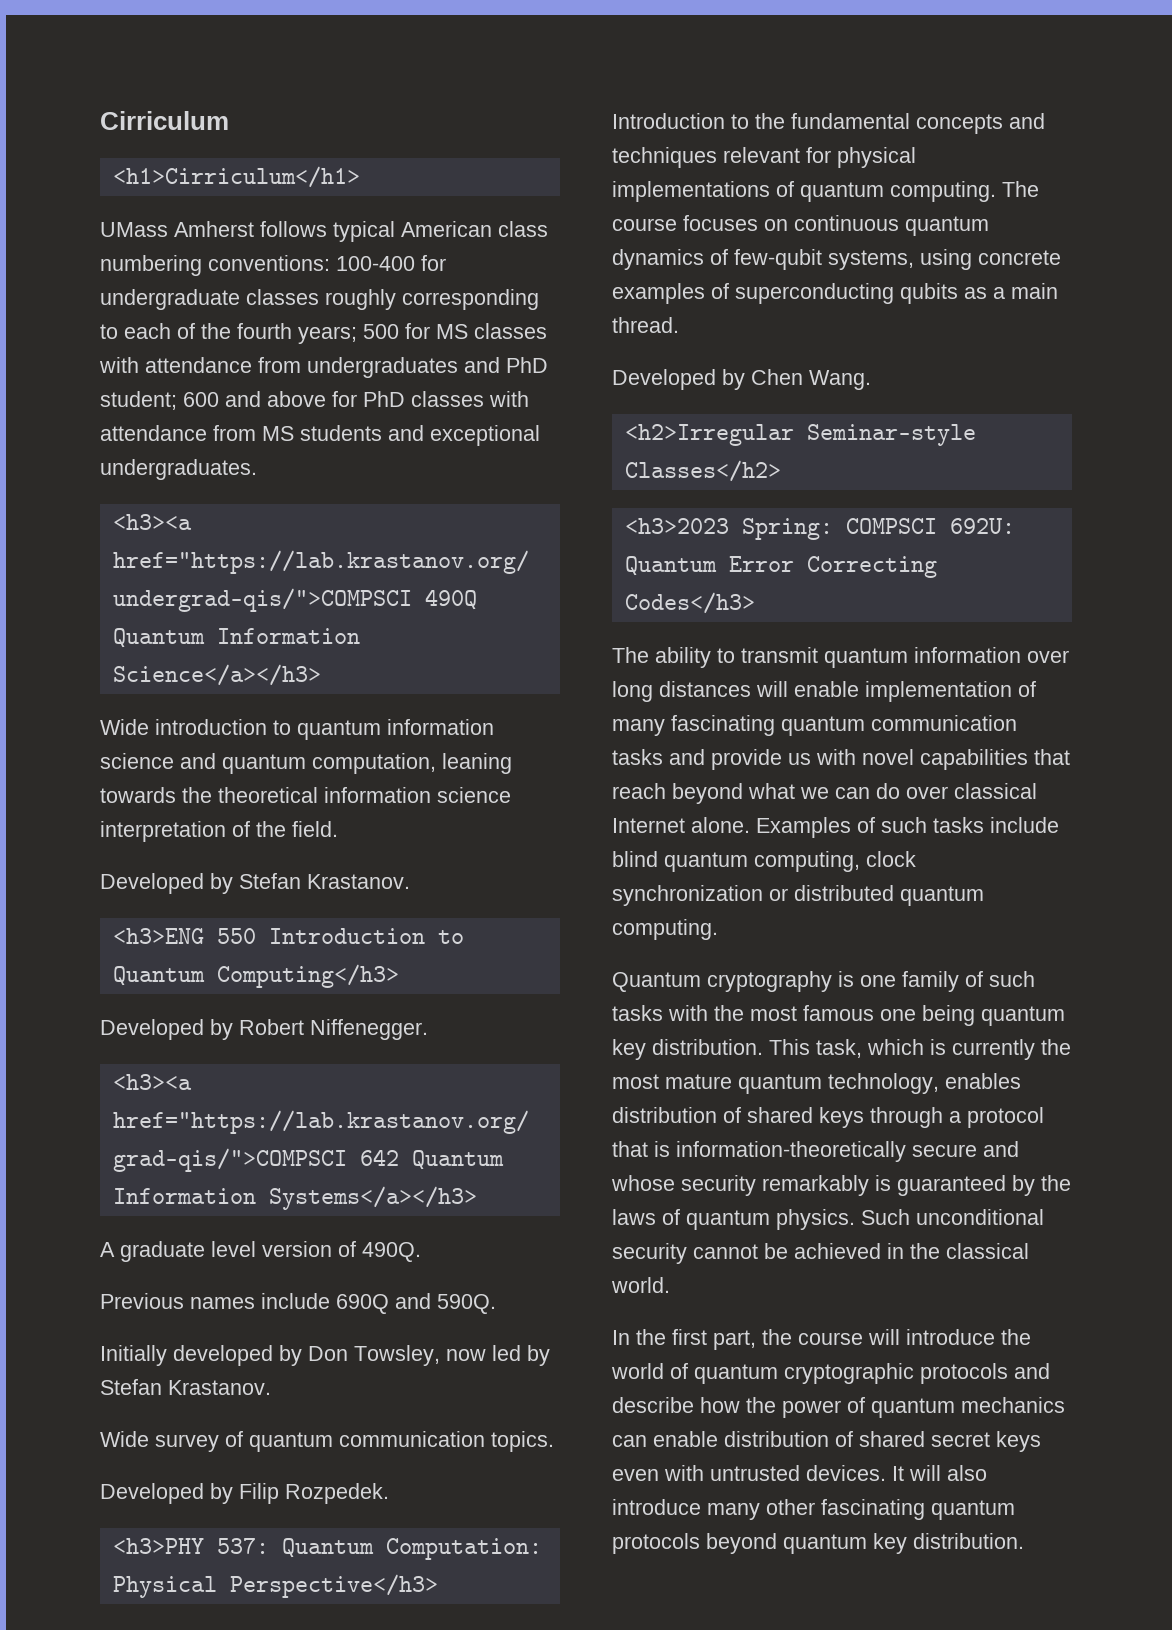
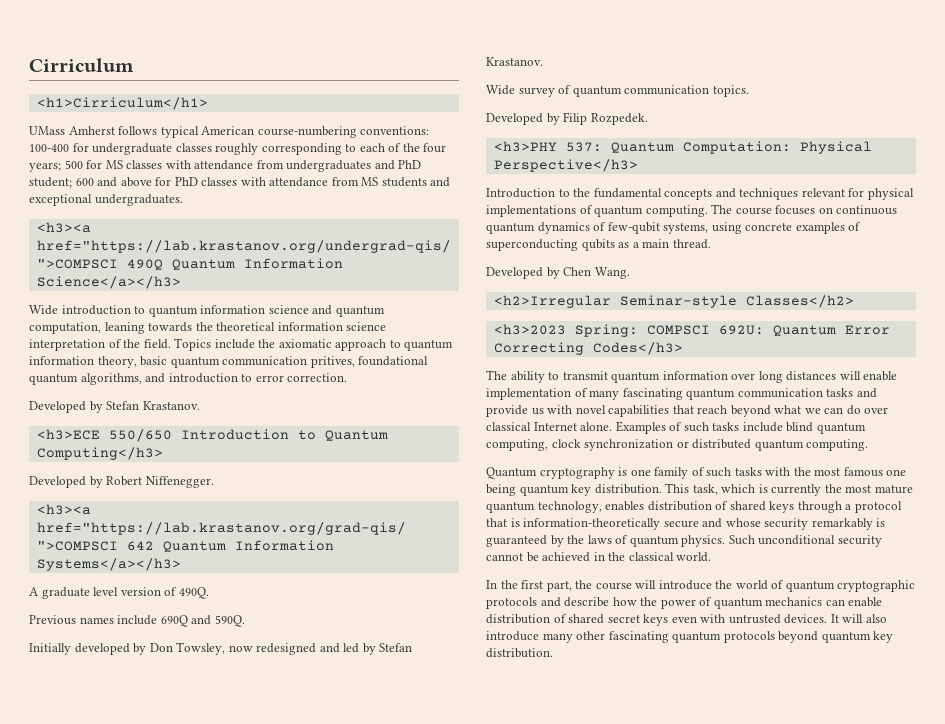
- UMass Amherst follows typical American class numbering conventions: 100-400 for undergraduate classes roughly corresponding to each of the fourth years; 500 for MS classes with attendance from undergraduates and PhD student; 600 and above for PhD classes with attendance from MS students and exceptional undergraduates.
+ UMass Amherst follows typical American course-numbering conventions: 100-400 for undergraduate classes roughly corresponding to each of the four years; 500 for MS classes with attendance from undergraduates and PhD student; 600 and above for PhD classes with attendance from MS students and exceptional undergraduates.
+ Topics include the axiomatic approach to quantum information theory, basic quantum communication pritives, foundational quantum algorithms, and introduction to error correction.
- <h3>ENG 550 Introduction to Quantum Computing</h3>
+ <h3>ECE 550/650 Introduction to Quantum Computing</h3>
- Initially developed by Don Towsley, now led by Stefan Krastanov.
+ Initially developed by Don Towsley, now redesigned and led by Stefan Krastanov.

